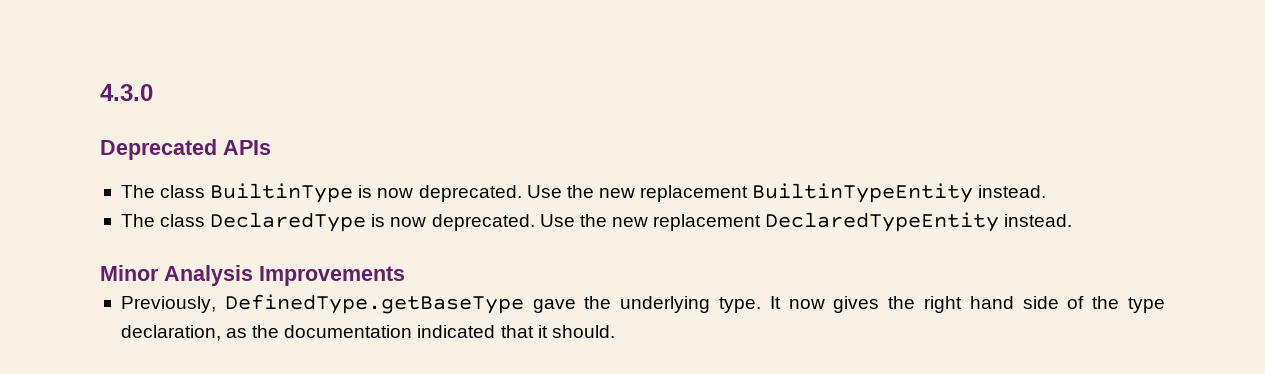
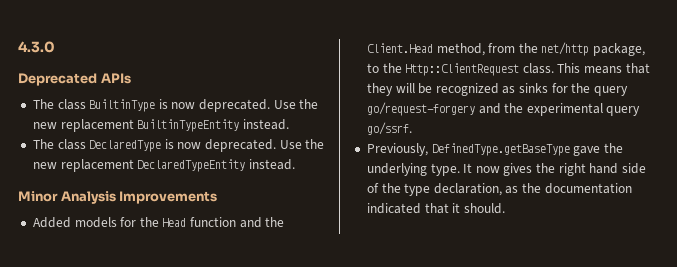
+ Added models for the Head function and the Client.Head method, from the net/http package, to the Http::ClientRequest class. This means that they will be recognized as sinks for the query go/request-forgery and the experimental query go/ssrf.

